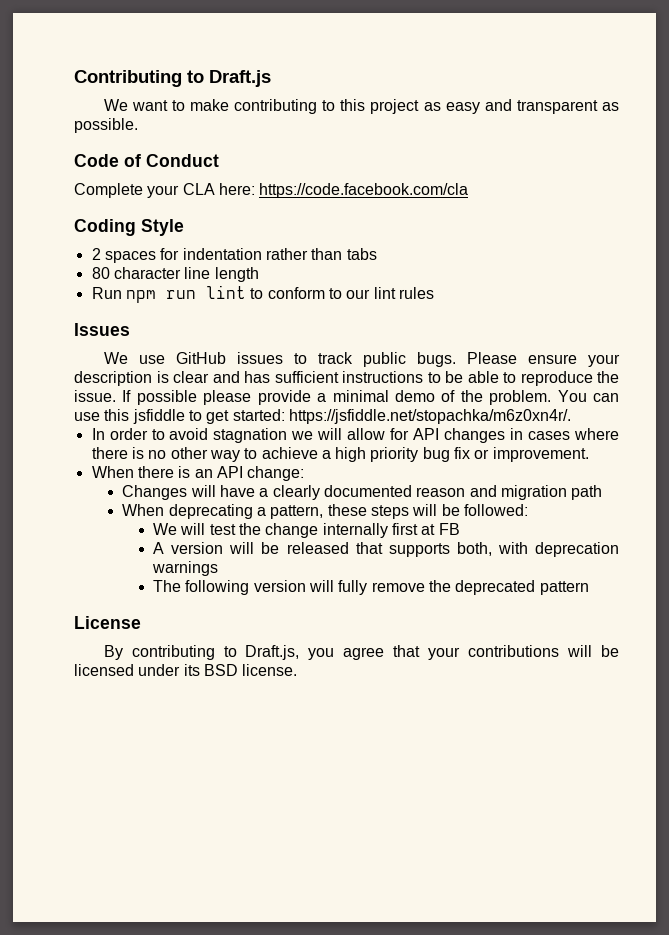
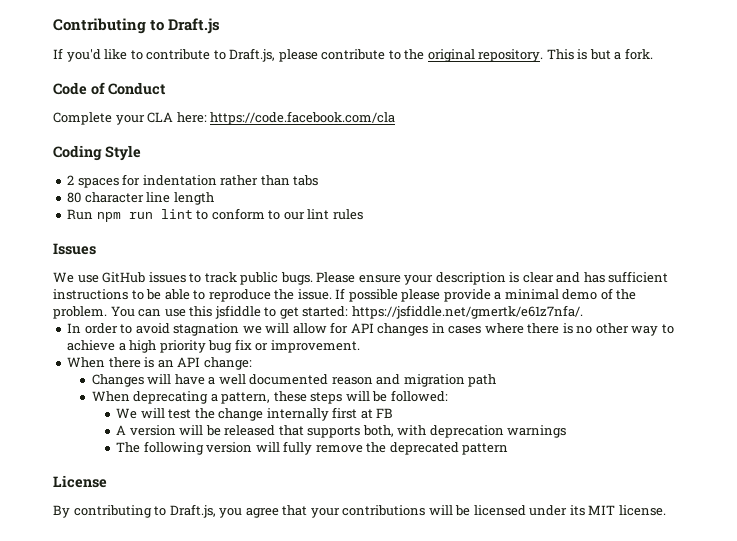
- We want to make contributing to this project as easy and transparent as possible.
+ If you'd like to contribute to Draft.js, please contribute to the original repository. This is but a fork.
- You can use this jsfiddle to get started: https://jsfiddle.net/stopachka/m6z0xn4r/.
+ You can use this jsfiddle to get started: https://jsfiddle.net/gmertk/e61z7nfa/.
- Changes will have a clearly documented reason and migration path
+ Changes will have a well documented reason and migration path
- By contributing to Draft.js, you agree that your contributions will be licensed under its BSD license.
+ By contributing to Draft.js, you agree that your contributions will be licensed under its MIT license.

